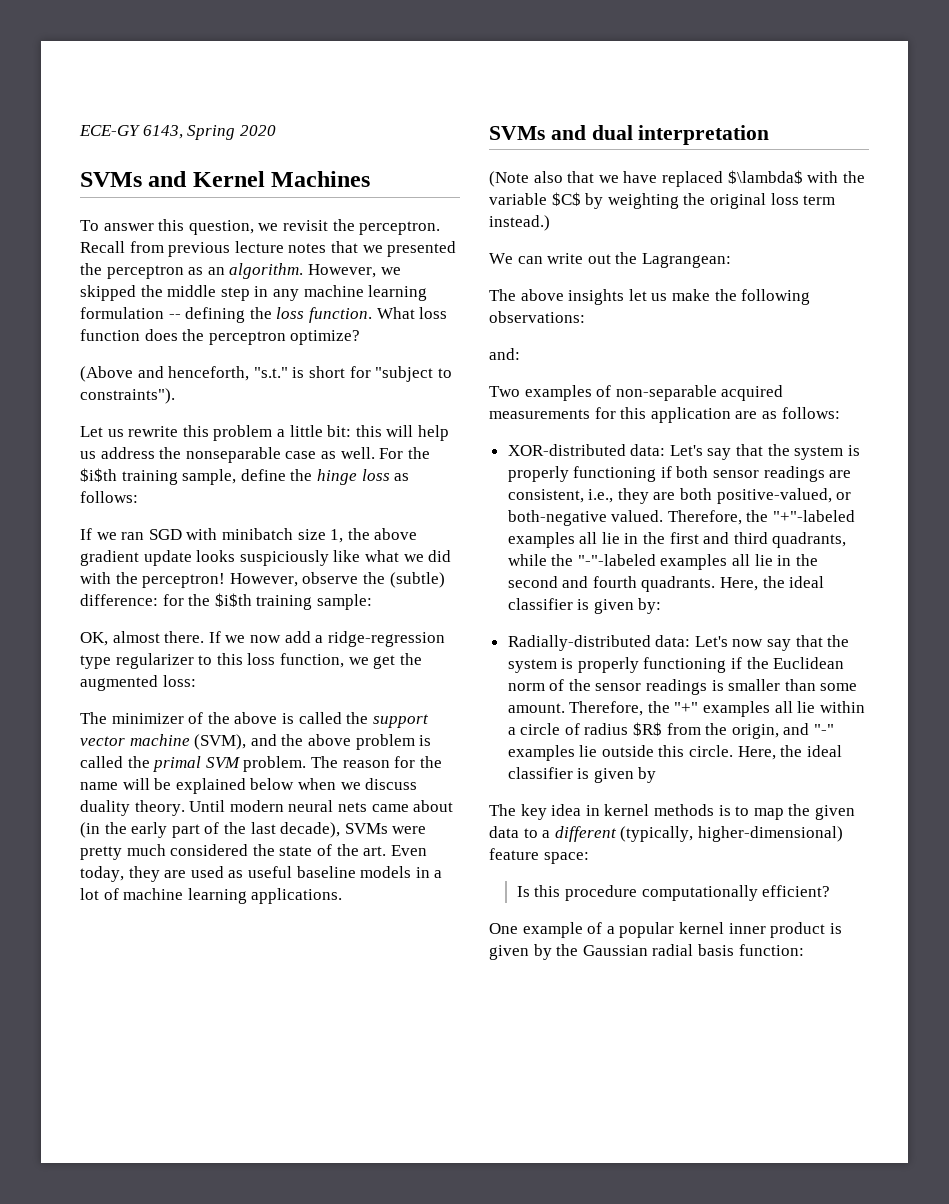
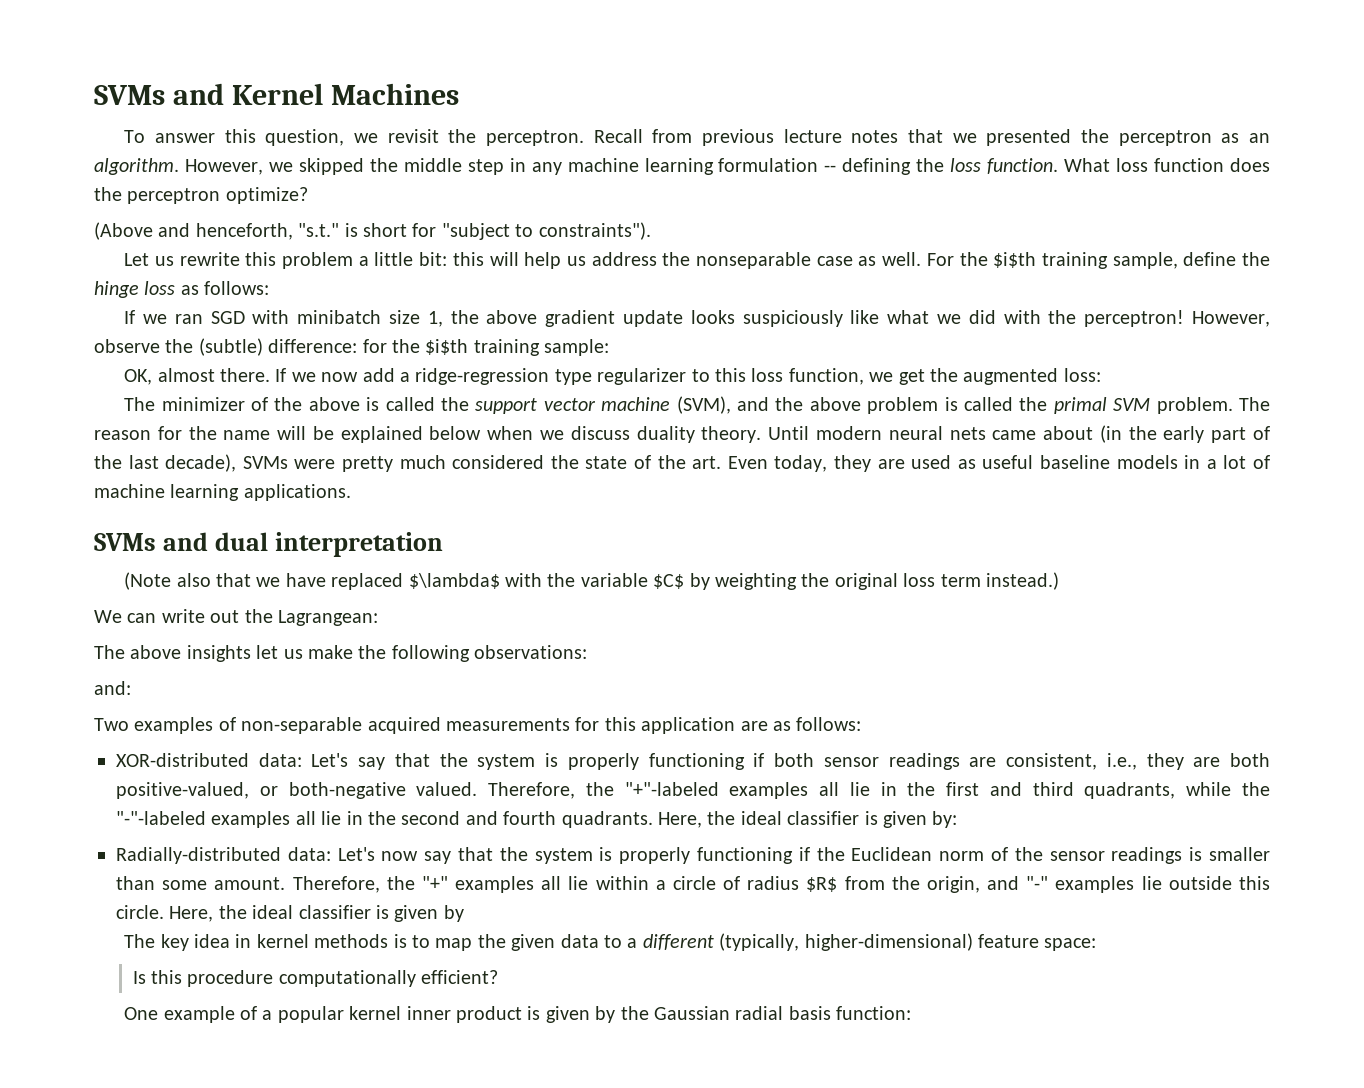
- ECE-GY 6143, Spring 2020

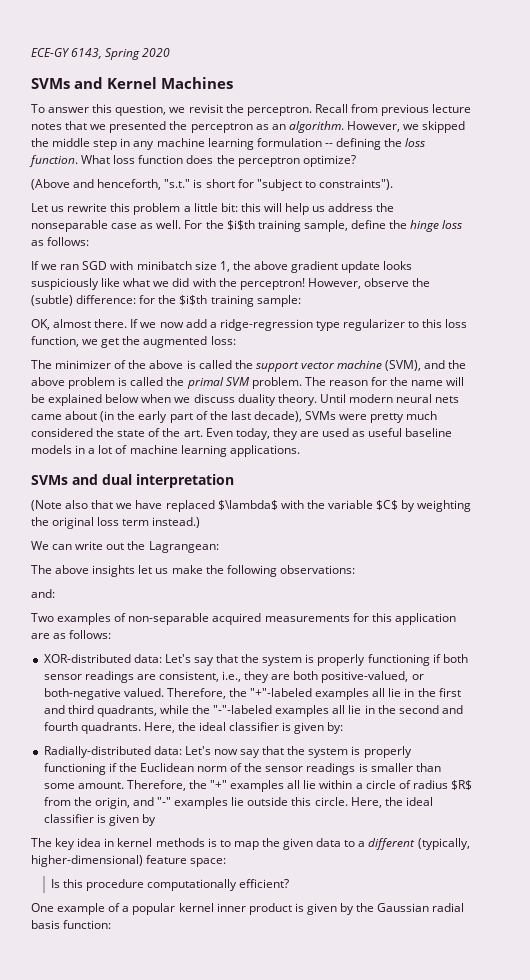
+ ECE-GY 6143, Spring 2020

